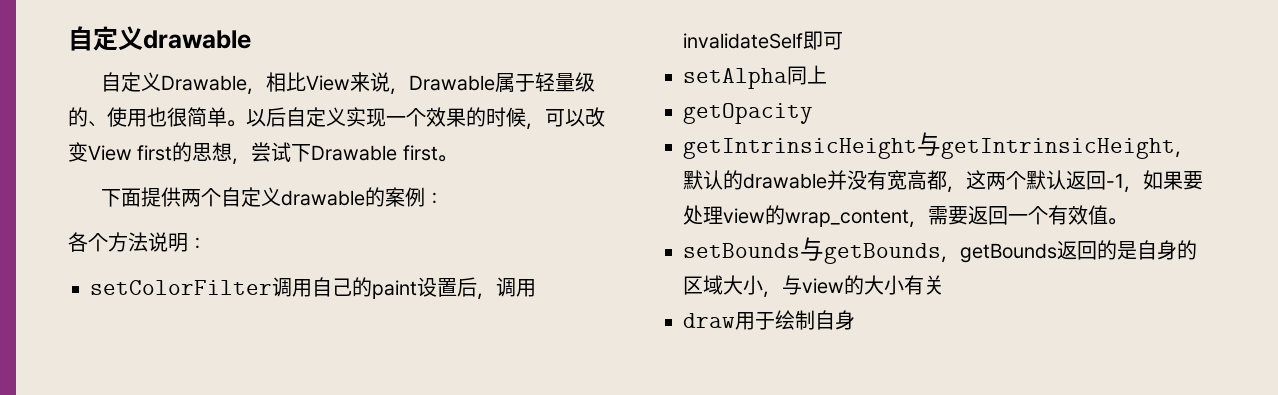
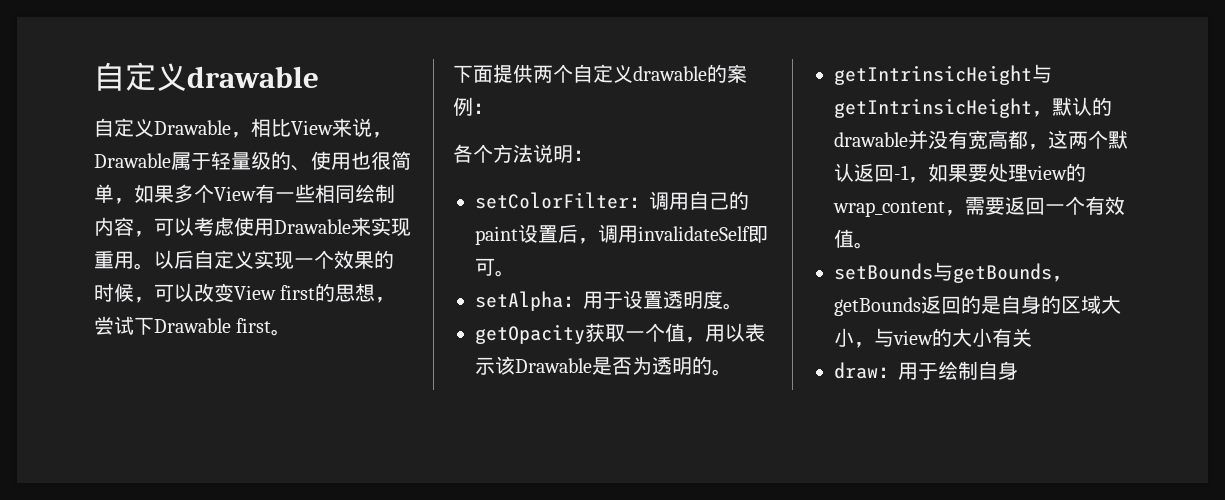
- 自定义Drawable，相比View来说，Drawable属于轻量级的、使用也很简单。
+ 自定义Drawable，相比View来说，Drawable属于轻量级的、使用也很简单，如果多个View有一些相同绘制内容，可以考虑使用Drawable来实现重用。
- setColorFilter调用自己的paint设置后，调用invalidateSelf即可
+ setColorFilter：调用自己的paint设置后，调用invalidateSelf即可。
- setAlpha同上
- getOpacity
+ setAlpha：用于设置透明度。
+ getOpacity获取一个值，用以表示该Drawable是否为透明的。
- draw用于绘制自身
+ draw：用于绘制自身

